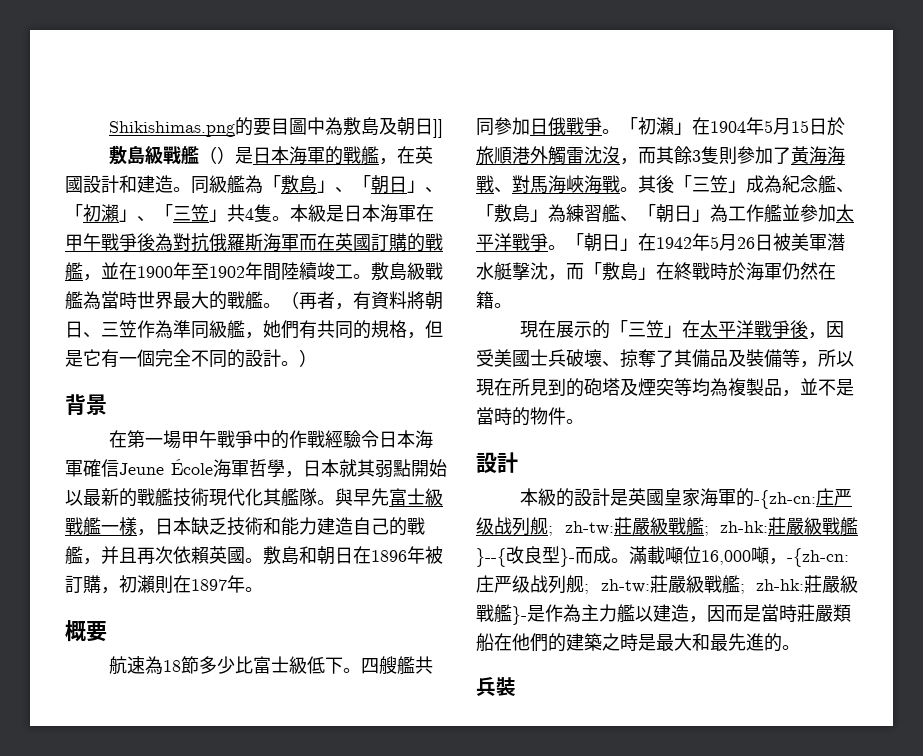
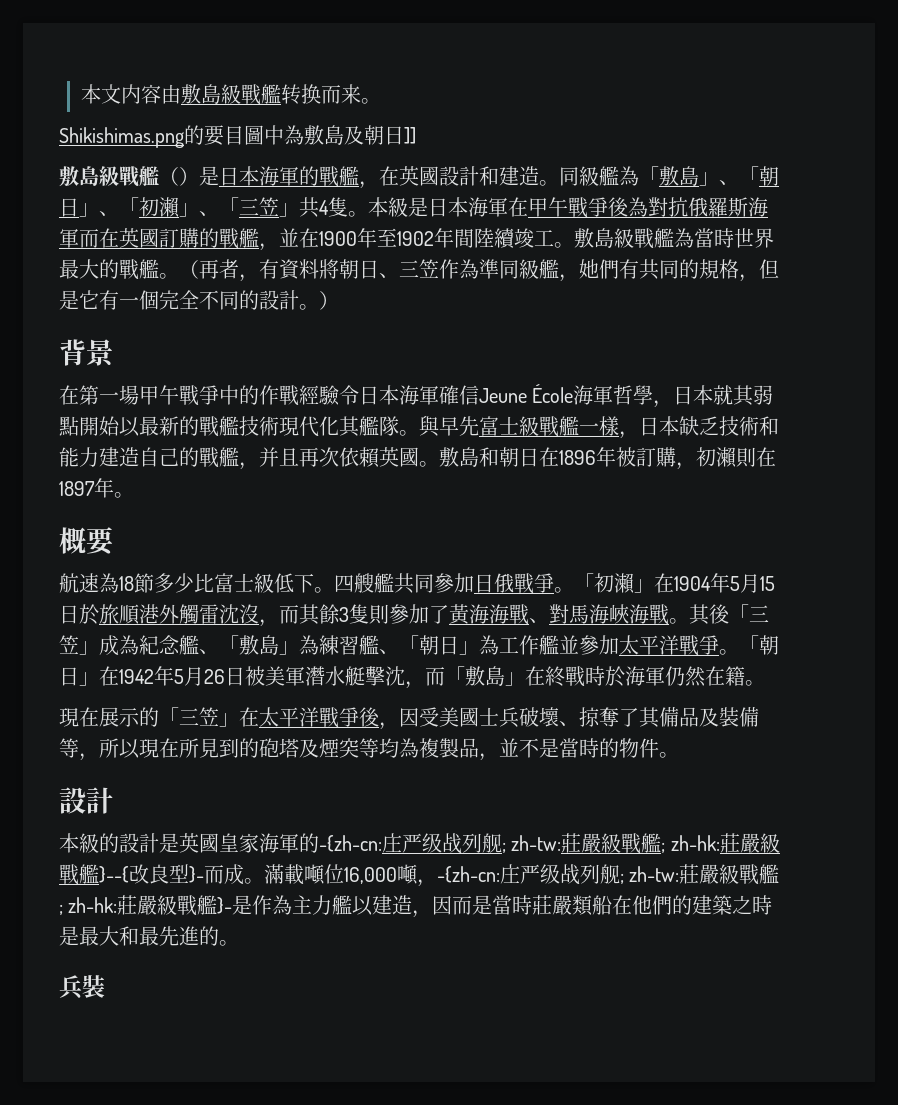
+ 本文内容由敷島級戰艦转换而来。

